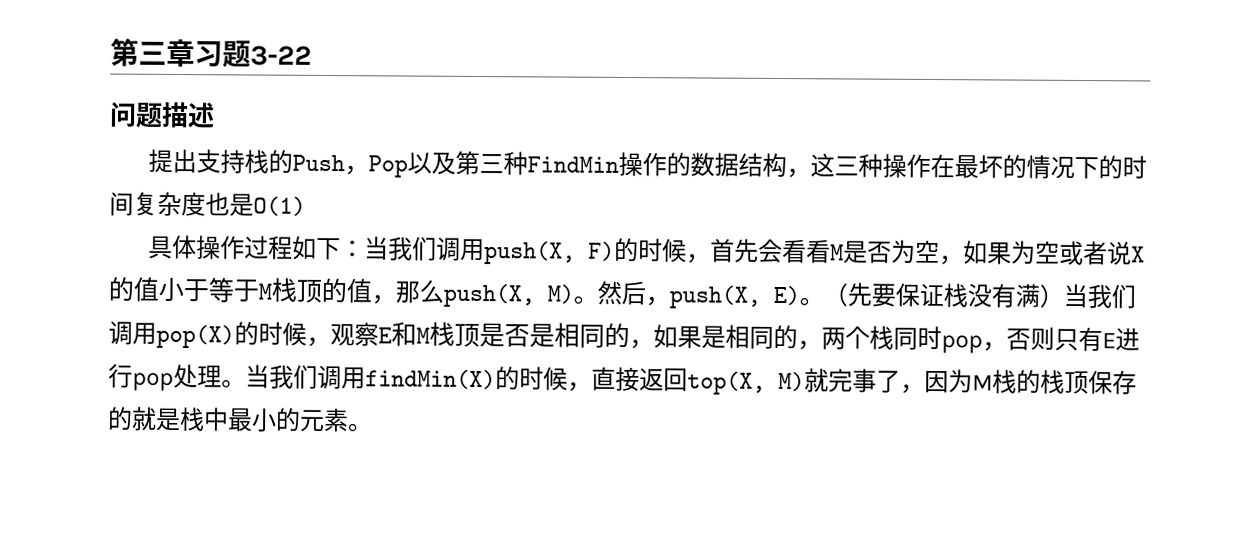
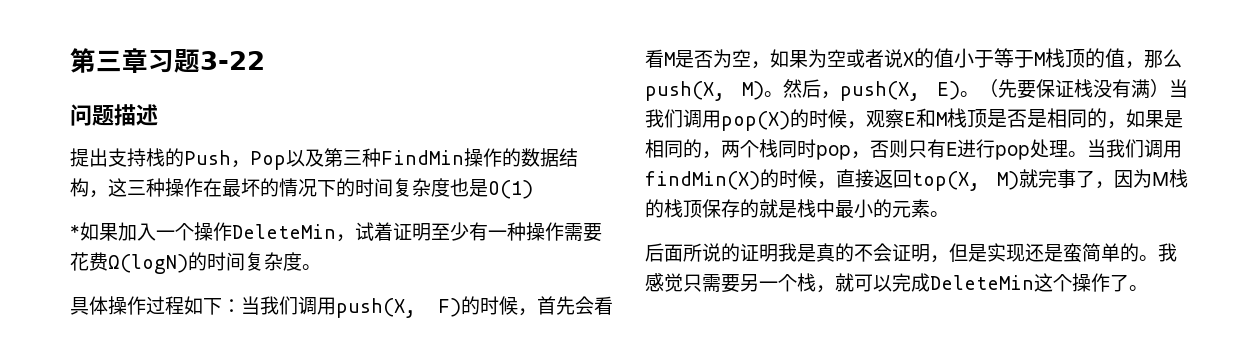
+ *如果加入一个操作DeleteMin，试着证明至少有一种操作需要花费Ω(logN)的时间复杂度。
+ 后面所说的证明我是真的不会证明，但是实现还是蛮简单的。我感觉只需要另一个栈，就可以完成DeleteMin这个操作了。

